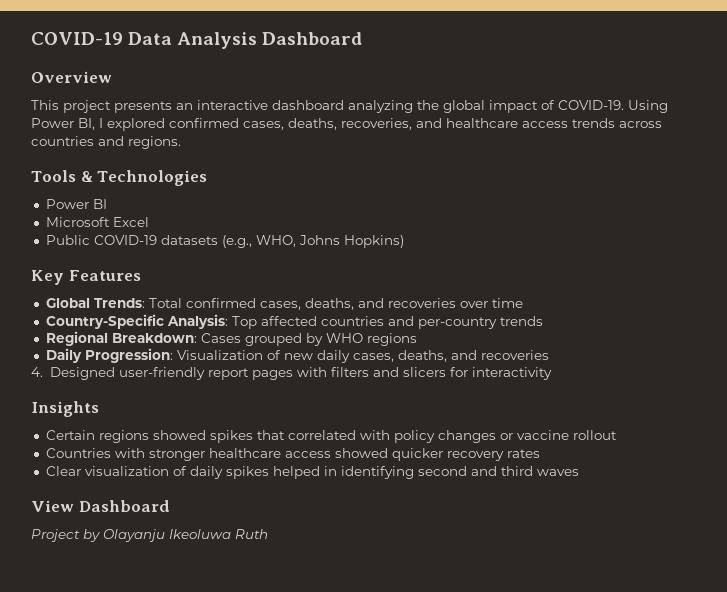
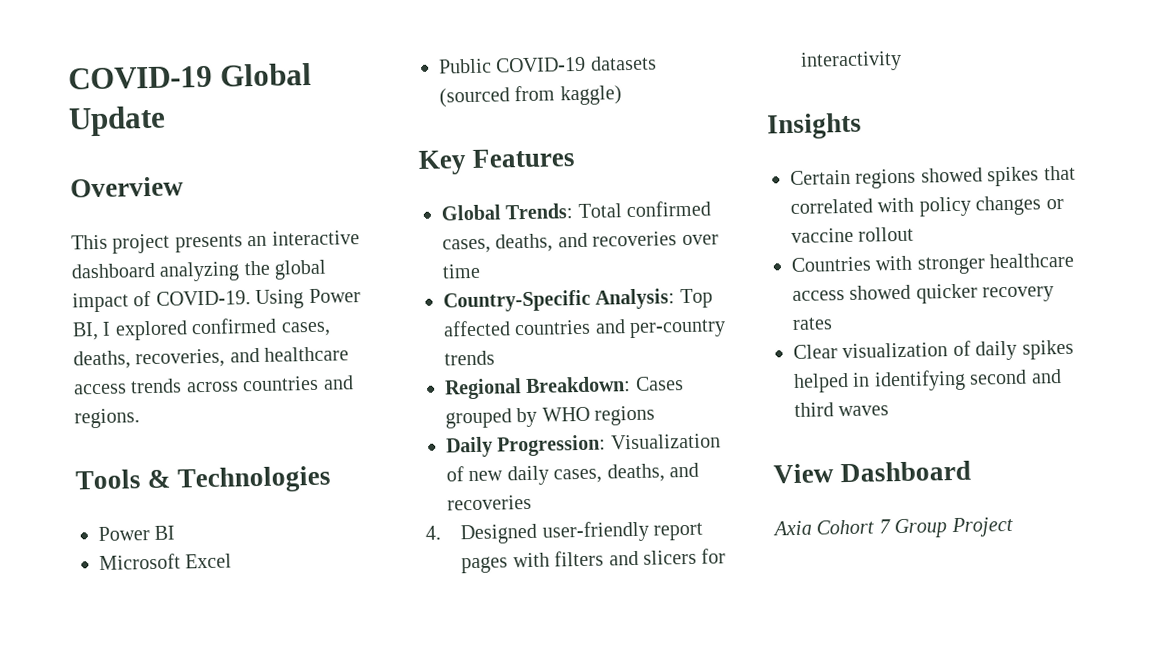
- COVID-19 Data Analysis Dashboard
+ COVID-19 Global Update
- Public COVID-19 datasets (e.g., WHO, Johns Hopkins)
+ Public COVID-19 datasets (sourced from kaggle)
- Project by Olayanju Ikeoluwa Ruth
+ Axia Cohort 7 Group Project

